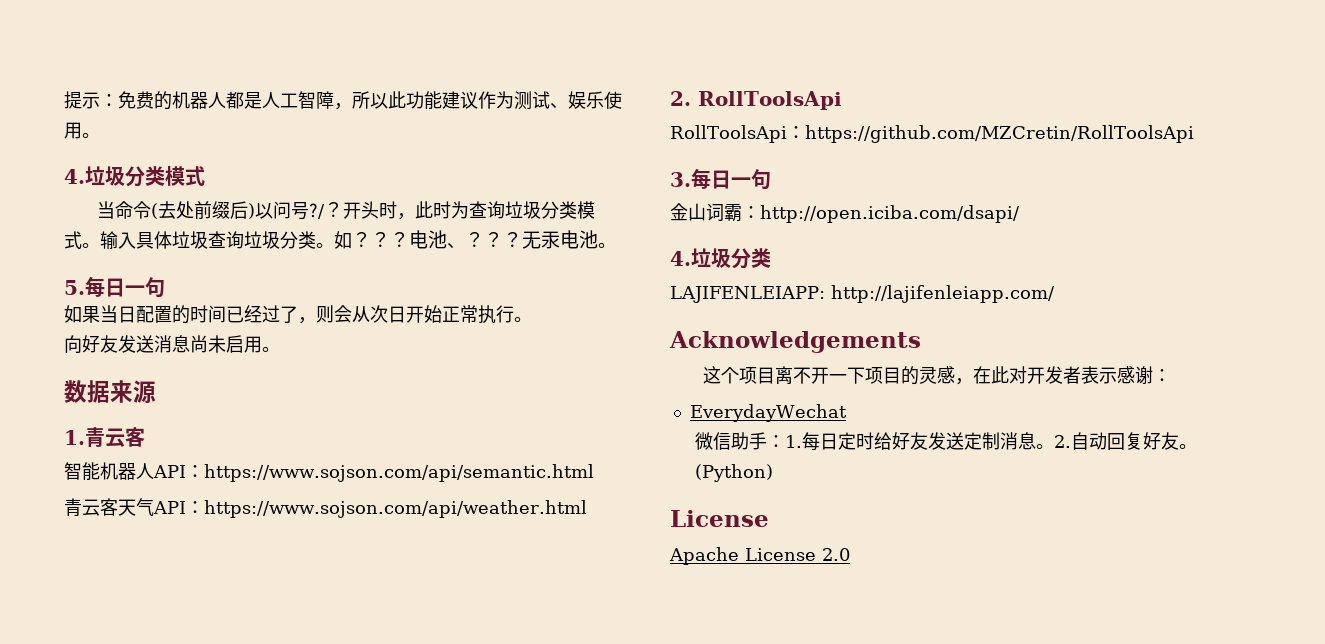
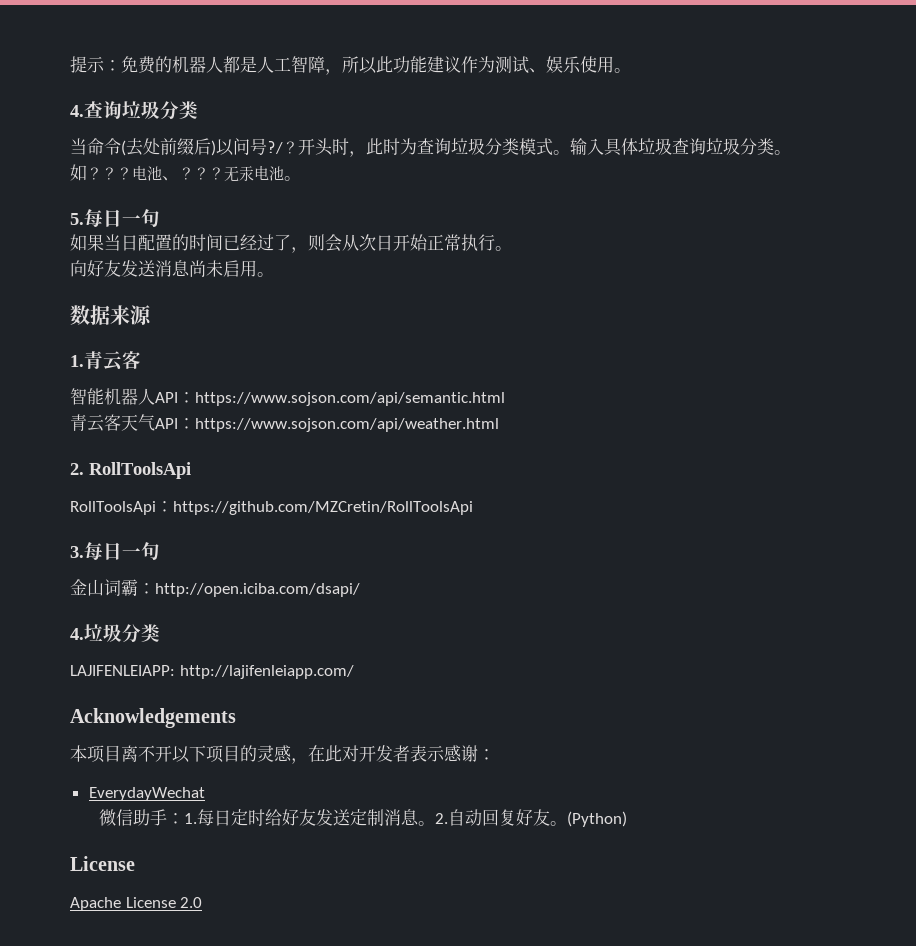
- 4.垃圾分类模式
+ 4.查询垃圾分类
- 这个项目离不开一下项目的灵感，在此对开发者表示感谢：
+ 本项目离不开以下项目的灵感，在此对开发者表示感谢：

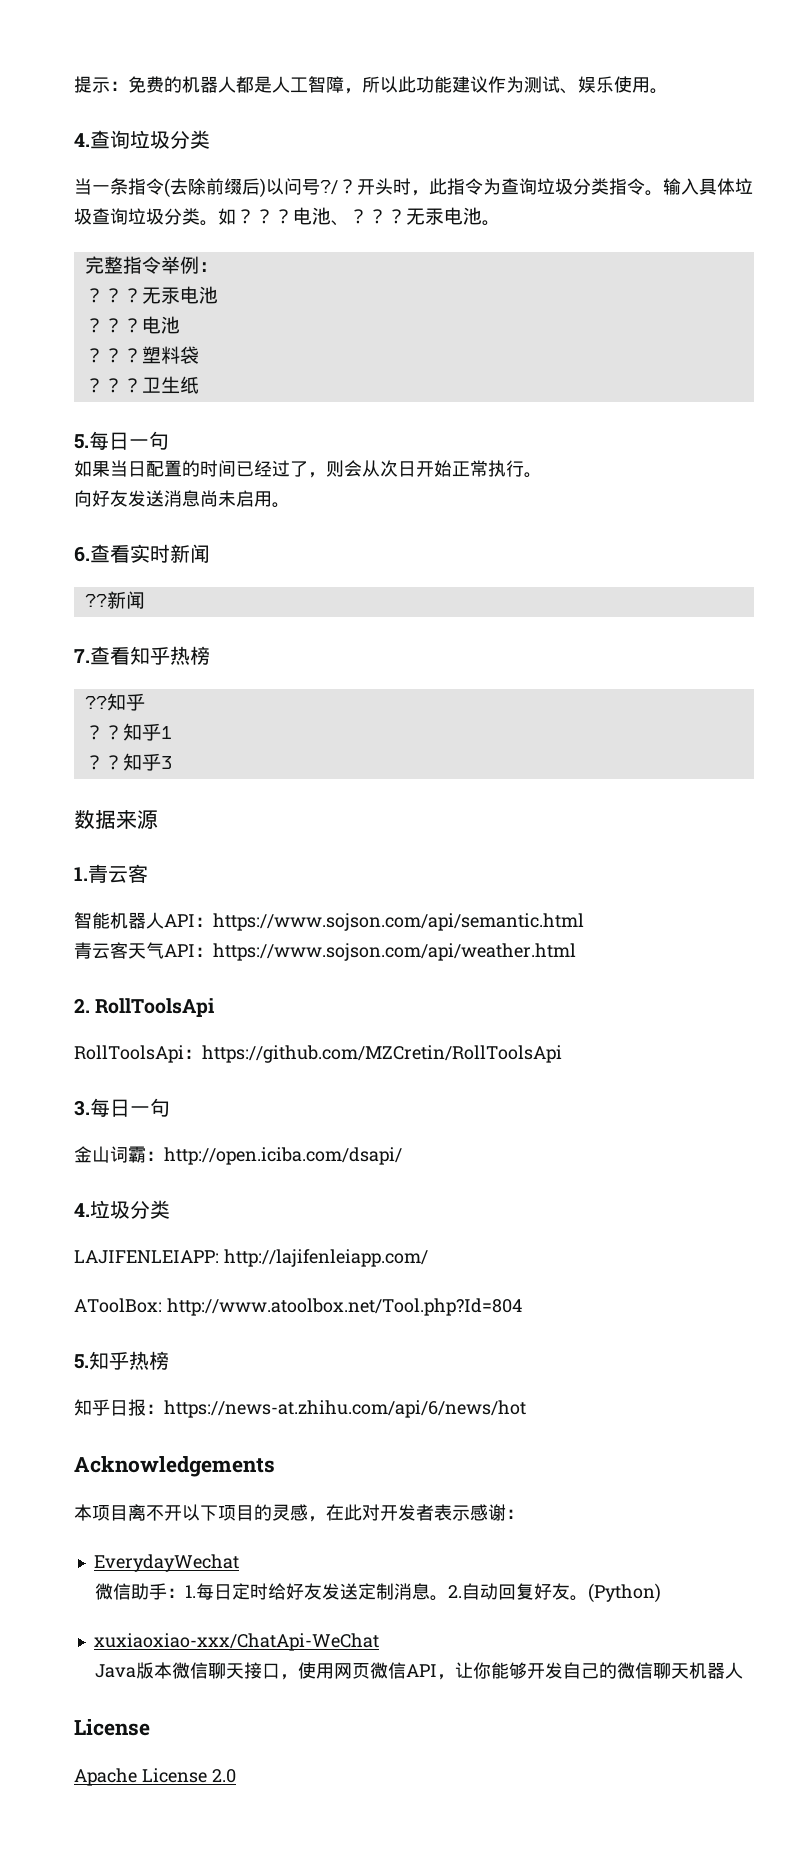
- 当命令(去处前缀后)以问号?/？
+ 当一条指令(去除前缀后)以问号?/？
- 开头时，此时为查询垃圾分类模式。
+ 开头时，此指令为查询垃圾分类指令。
+ 完整指令举例：
+ ？？？无汞电池
+ ？？？电池
+ ？？？塑料袋
+ ？？？卫生纸
+ 6.查看实时新闻
+ ??新闻
+ 7.查看知乎热榜
+ ??知乎
+ ？？知乎1
+ ？？知乎3
+ AToolBox: http://www.atoolbox.net/Tool.php?Id=804
+ 5.知乎热榜
+ 知乎日报：https://news-at.zhihu.com/api/6/news/hot
+ xuxiaoxiao-xxx/ChatApi-WeChat
+ Java版本微信聊天接口，使用网页微信API，让你能够开发自己的微信聊天机器人

